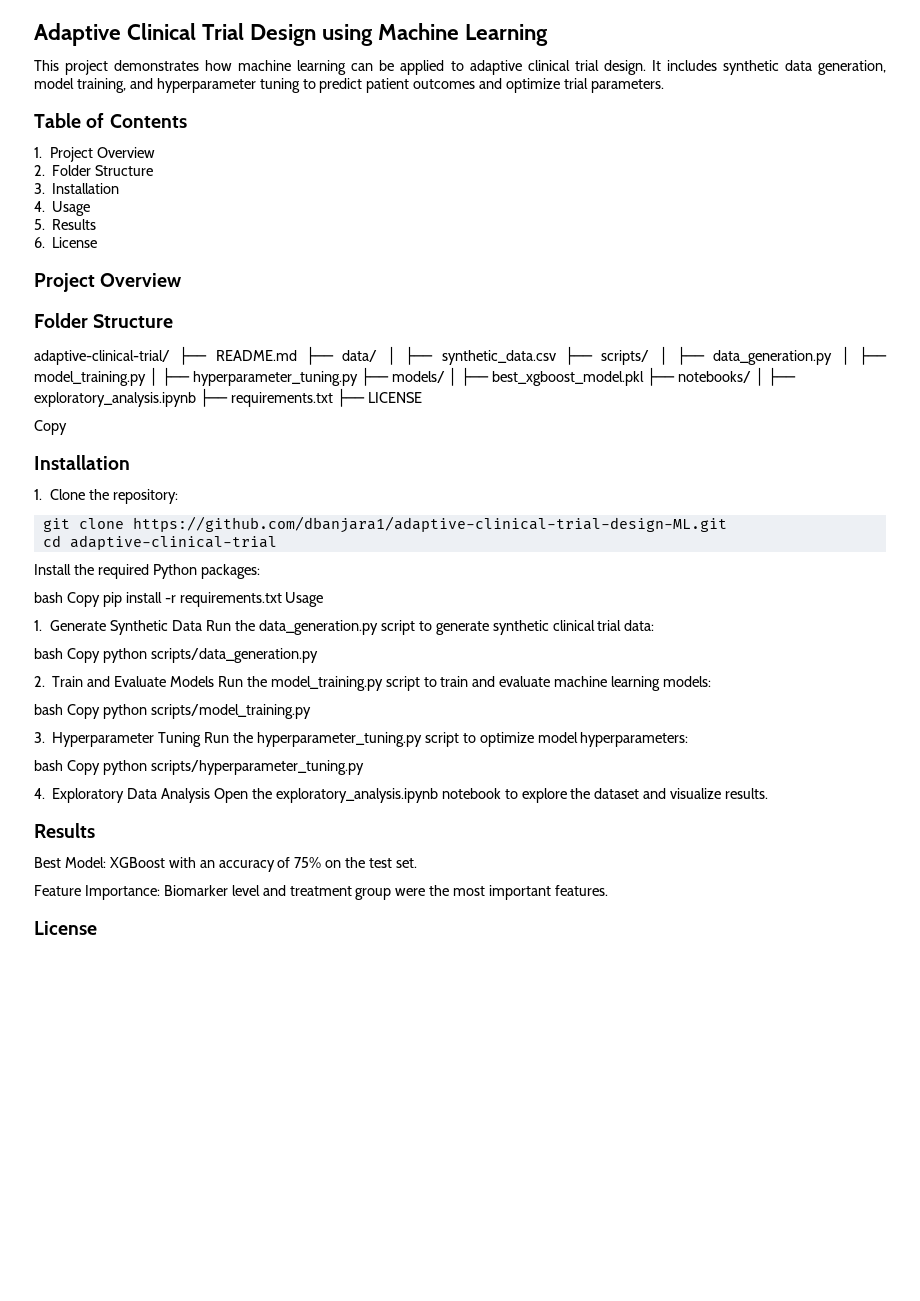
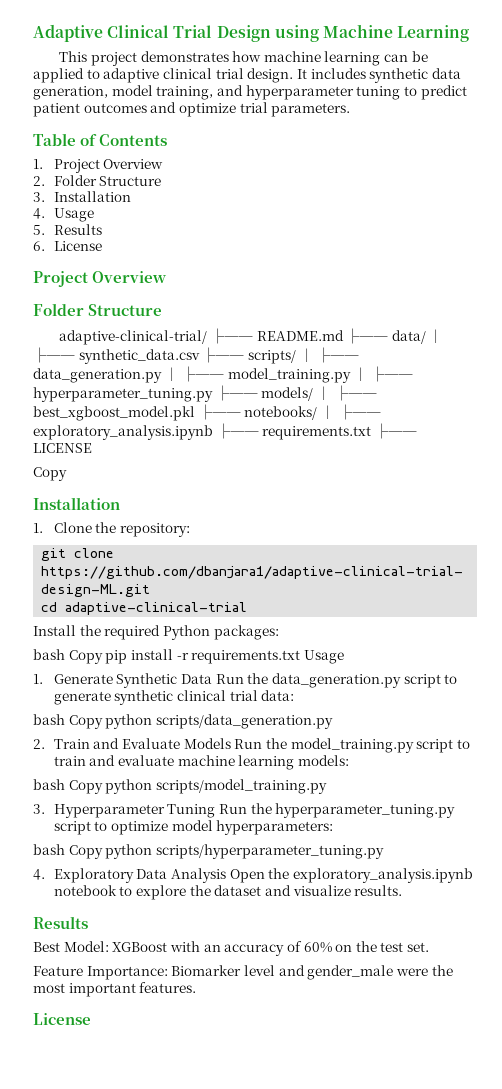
- Best Model: XGBoost with an accuracy of 75% on the test set.
+ Best Model: XGBoost with an accuracy of 60% on the test set.
- Feature Importance: Biomarker level and treatment group were the most important features.
+ Feature Importance: Biomarker level and gender_male were the most important features.

